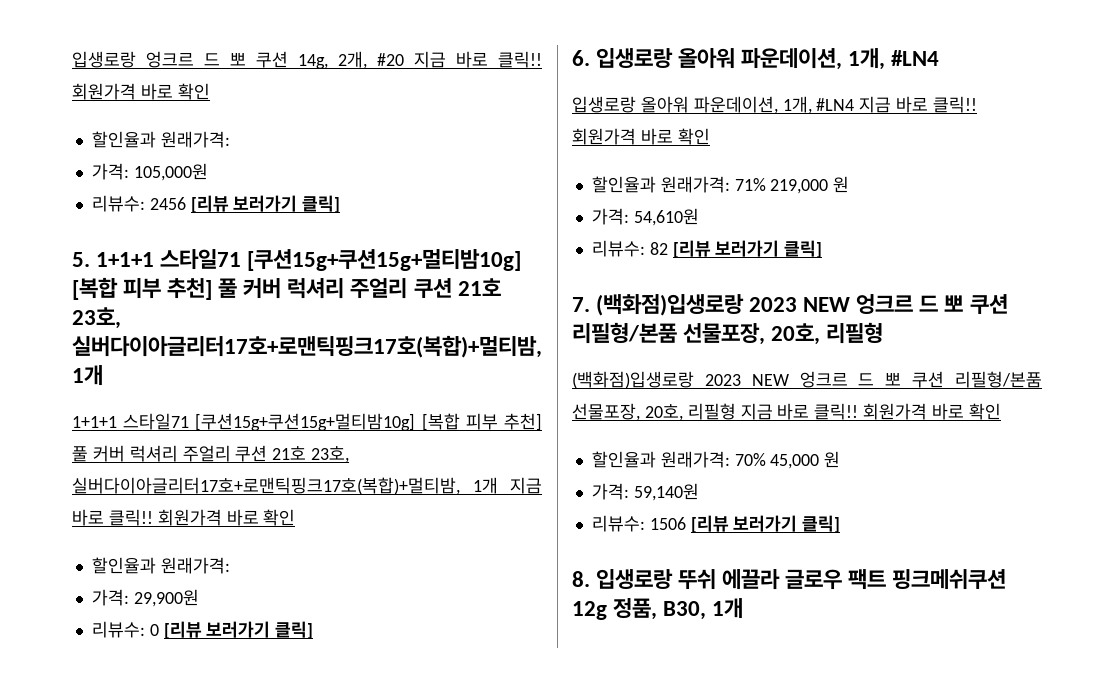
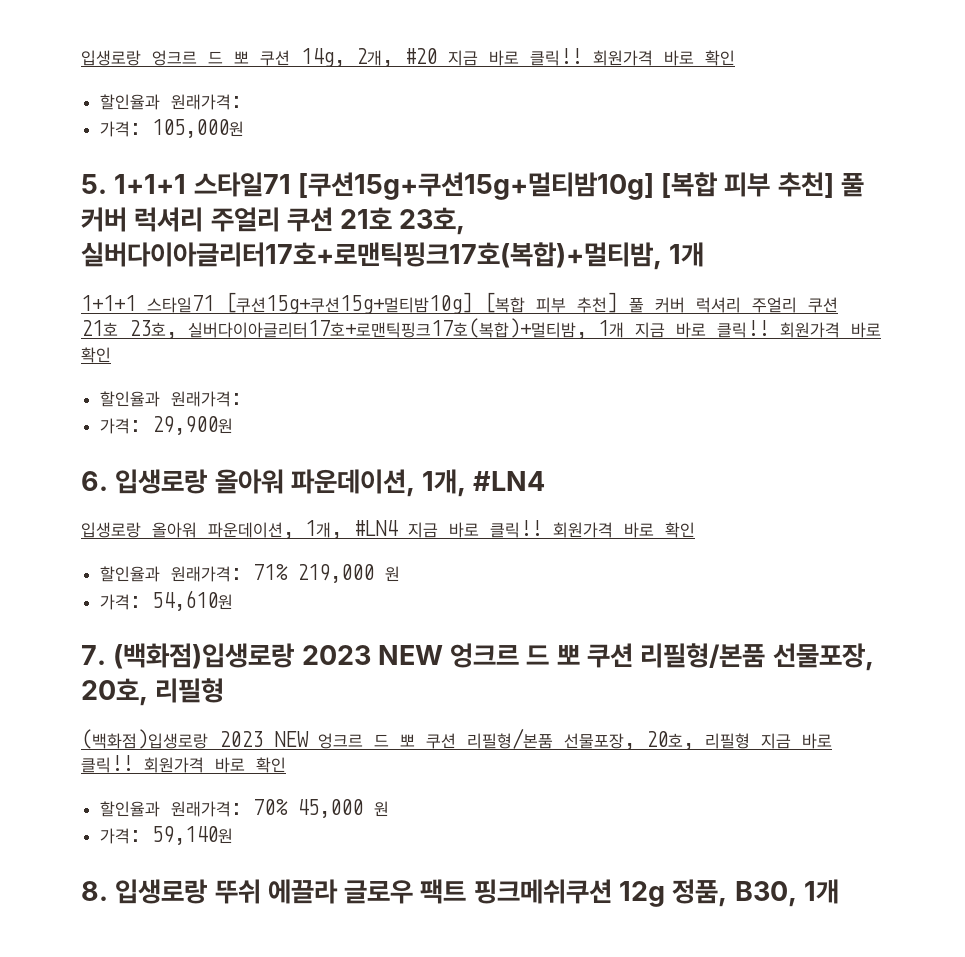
- 리뷰수: 2456 [리뷰 보러가기 클릭]
- 리뷰수: 0 [리뷰 보러가기 클릭]
- 리뷰수: 82 [리뷰 보러가기 클릭]
- 리뷰수: 1506 [리뷰 보러가기 클릭]

